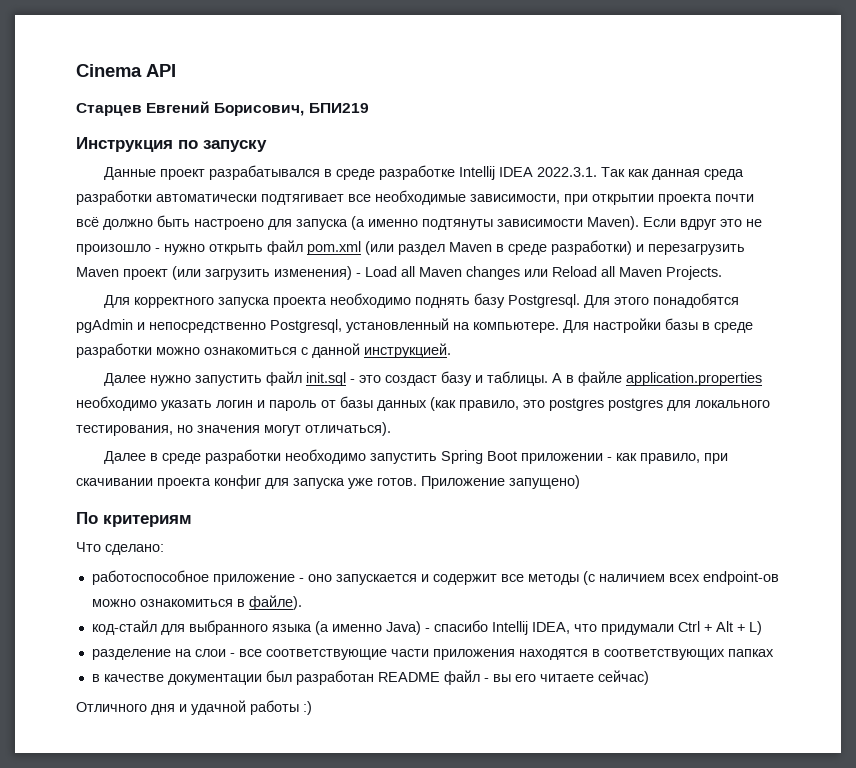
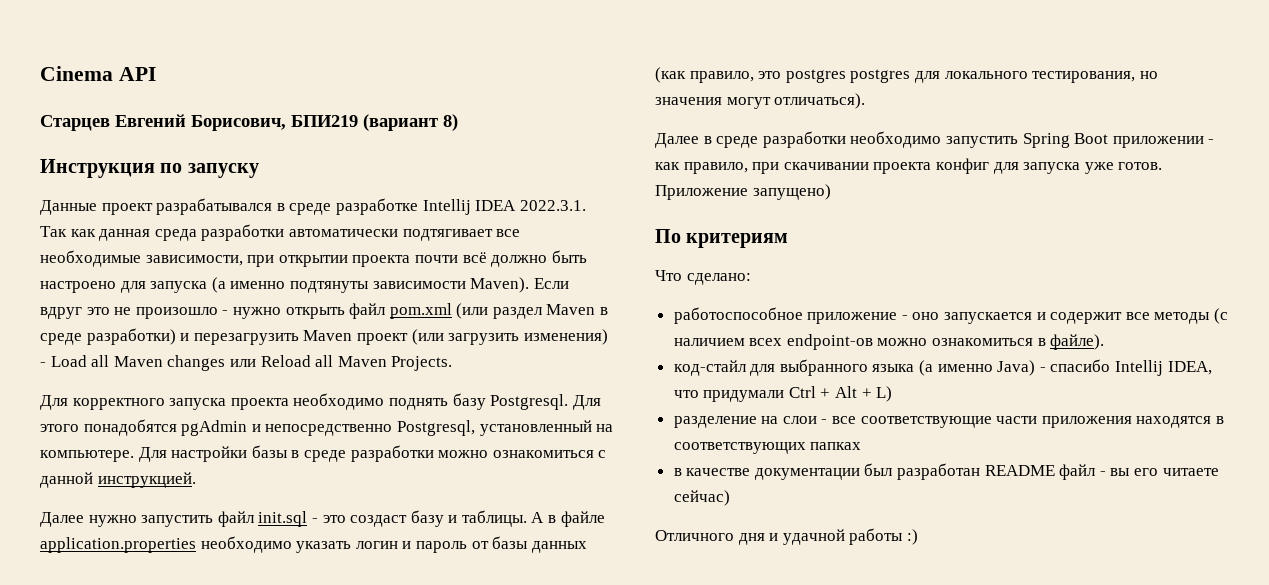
- Старцев Евгений Борисович, БПИ219
+ Старцев Евгений Борисович, БПИ219 (вариант 8)

